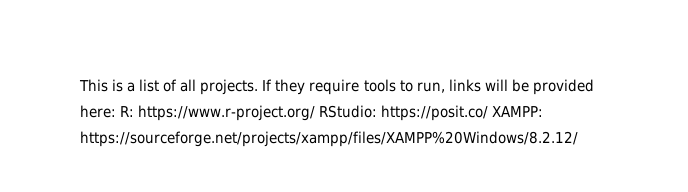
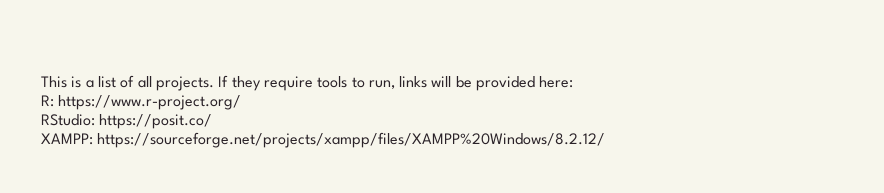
- If they require tools to run, links will be provided here: R: https://www.r-project.org/ RStudio: https://posit.co/ XAMPP: https://sourceforge.net/projects/xampp/files/XAMPP%20Windows/8.2.12/
+ If they require tools to run, links will be provided here:
+ R: https://www.r-project.org/
+ RStudio: https://posit.co/
+ XAMPP: https://sourceforge.net/projects/xampp/files/XAMPP%20Windows/8.2.12/

